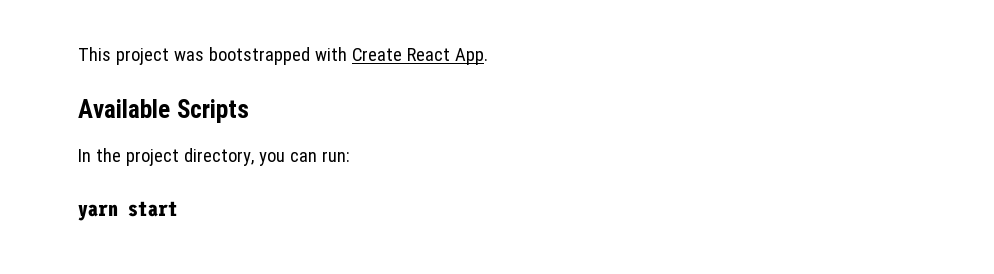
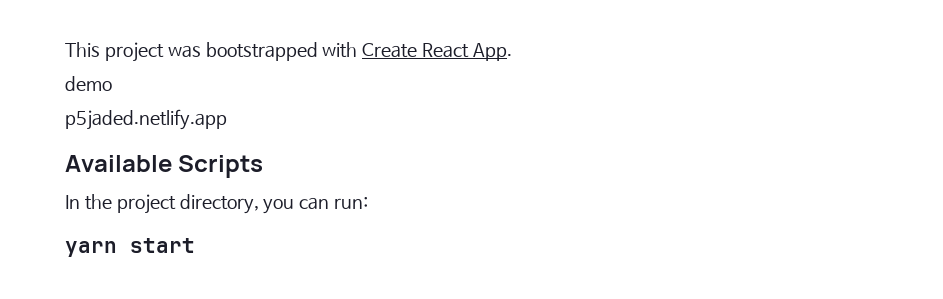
+ demo
+ p5jaded.netlify.app

